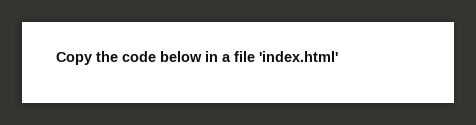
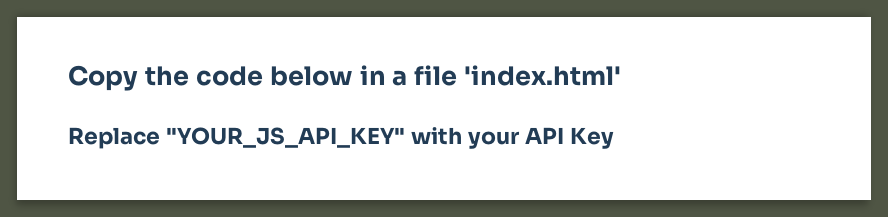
+ Replace "YOUR_JS_API_KEY" with your API Key

